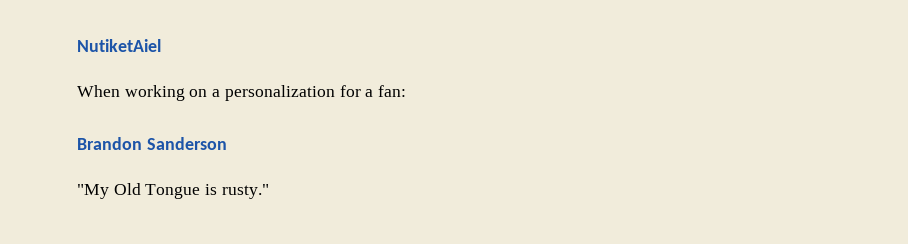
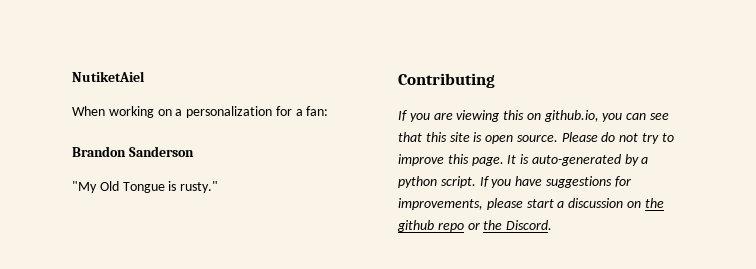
+ Contributing
+ If you are viewing this on github.io, you can see that this site is open source. Please do not try to improve this page. It is auto-generated by a python script. If you have suggestions for improvements, please start a discussion on the github repo or the Discord.

